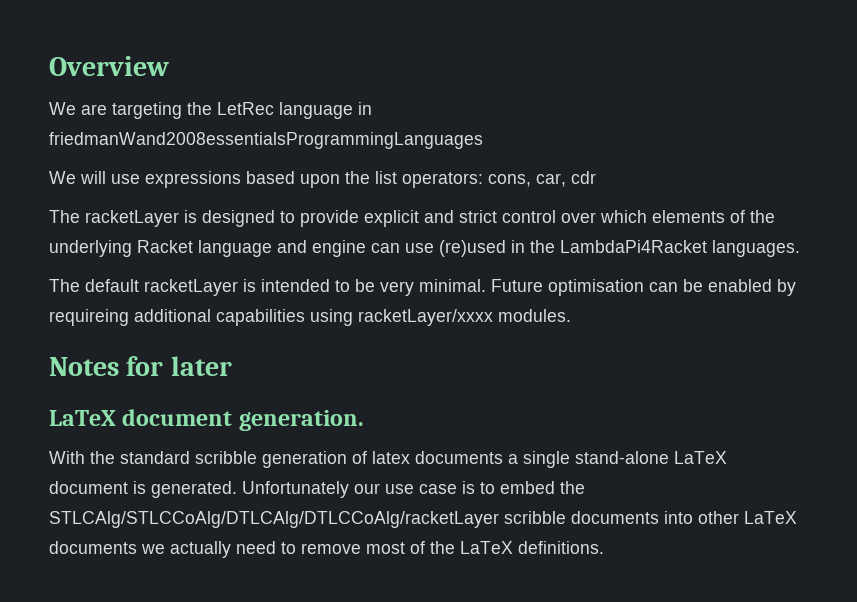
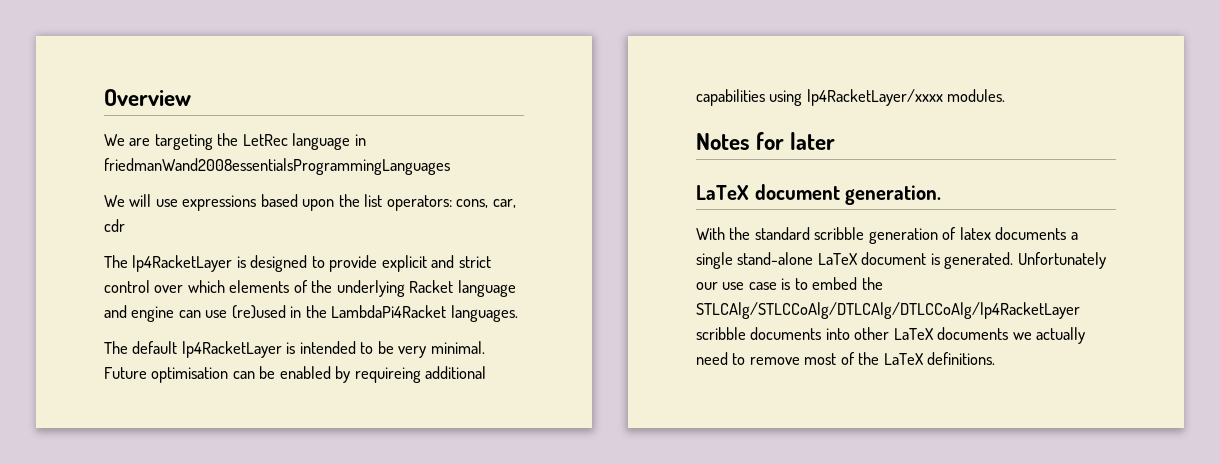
- The racketLayer is designed to provide explicit and strict control over which elements of the underlying Racket language and engine can use (re)used in the LambdaPi4Racket languages.
+ The lp4RacketLayer is designed to provide explicit and strict control over which elements of the underlying Racket language and engine can use (re)used in the LambdaPi4Racket languages.
- The default racketLayer is intended to be very minimal.
+ The default lp4RacketLayer is intended to be very minimal.
- Future optimisation can be enabled by requireing additional capabilities using racketLayer/xxxx modules.
+ Future optimisation can be enabled by requireing additional capabilities using lp4RacketLayer/xxxx modules.
- Unfortunately our use case is to embed the STLCAlg/STLCCoAlg/DTLCAlg/DTLCCoAlg/racketLayer scribble documents into other LaTeX documents we actually need to remove most of the LaTeX definitions.
+ Unfortunately our use case is to embed the STLCAlg/STLCCoAlg/DTLCAlg/DTLCCoAlg/lp4RacketLayer scribble documents into other LaTeX documents we actually need to remove most of the LaTeX definitions.

